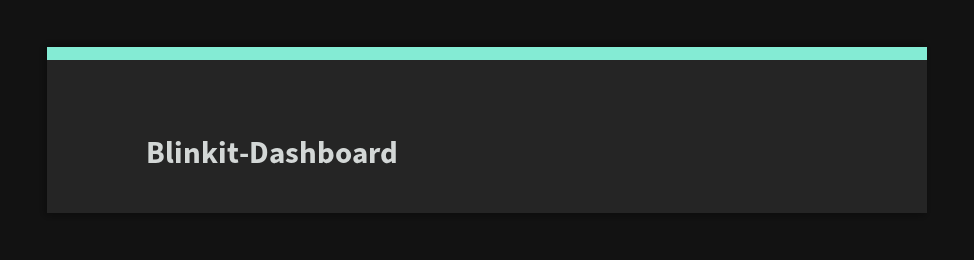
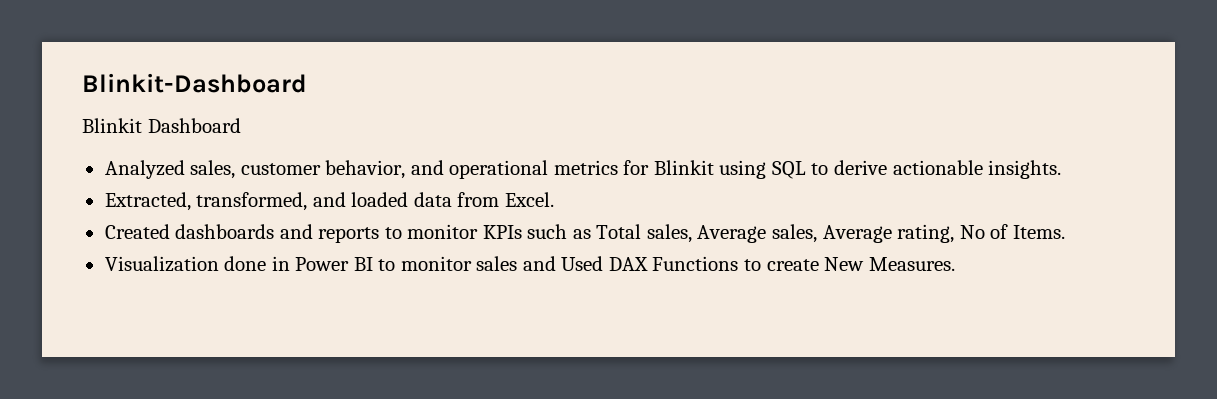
+ Blinkit Dashboard
+ Analyzed sales, customer behavior, and operational metrics for Blinkit using SQL to derive actionable insights.
+ Extracted, transformed, and loaded data from Excel.
+ Created dashboards and reports to monitor KPIs such as Total sales, Average sales, Average rating, No of Items.
+ Visualization done in Power BI to monitor sales and Used DAX Functions to create New Measures.

